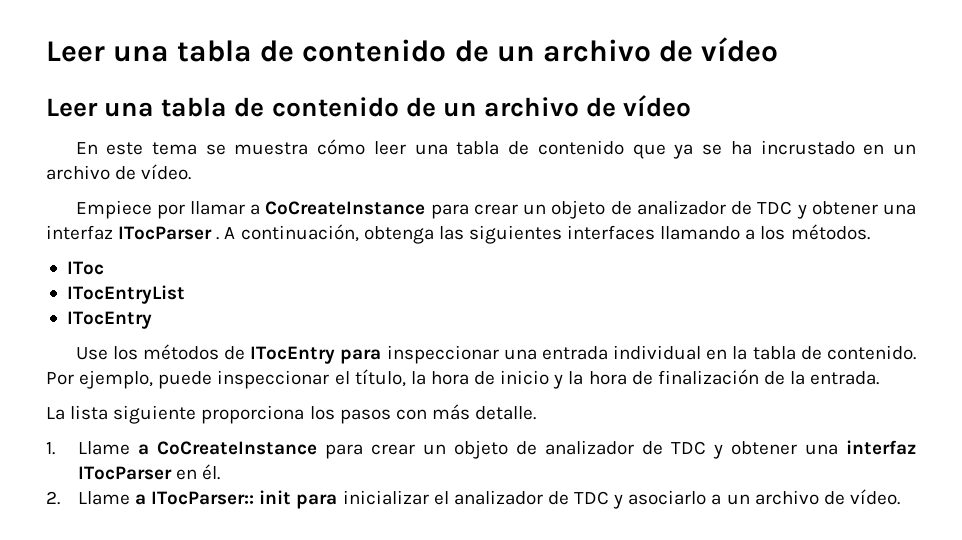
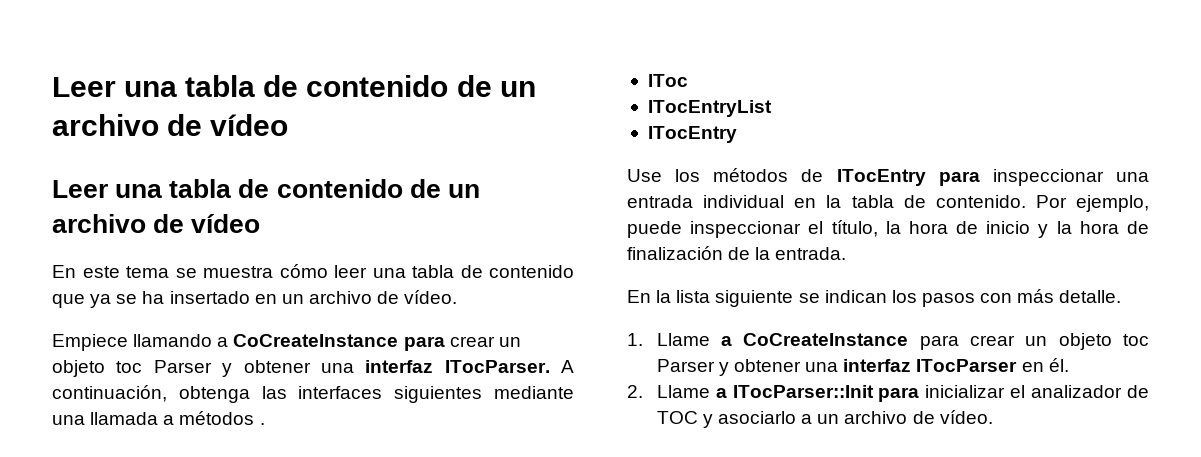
- En este tema se muestra cómo leer una tabla de contenido que ya se ha incrustado en un archivo de vídeo.
+ En este tema se muestra cómo leer una tabla de contenido que ya se ha insertado en un archivo de vídeo.
- Empiece por llamar a CoCreateInstance para crear un objeto de analizador de TDC y obtener una interfaz ITocParser .
+ Empiece llamando a CoCreateInstance para crear un objeto toc Parser y obtener una interfaz ITocParser.
- A continuación, obtenga las siguientes interfaces llamando a los métodos.
+ A continuación, obtenga las interfaces siguientes mediante una llamada a métodos .
- La lista siguiente proporciona los pasos con más detalle.
+ En la lista siguiente se indican los pasos con más detalle.
- 1. Llame a CoCreateInstance para crear un objeto de analizador de TDC y obtener una interfaz ITocParser en él.
+ 1. Llame a CoCreateInstance para crear un objeto toc Parser y obtener una interfaz ITocParser en él.
- 2. Llame a ITocParser:: init para inicializar el analizador de TDC y asociarlo a un archivo de vídeo.
+ 2. Llame a ITocParser::Init para inicializar el analizador de TOC y asociarlo a un archivo de vídeo.

